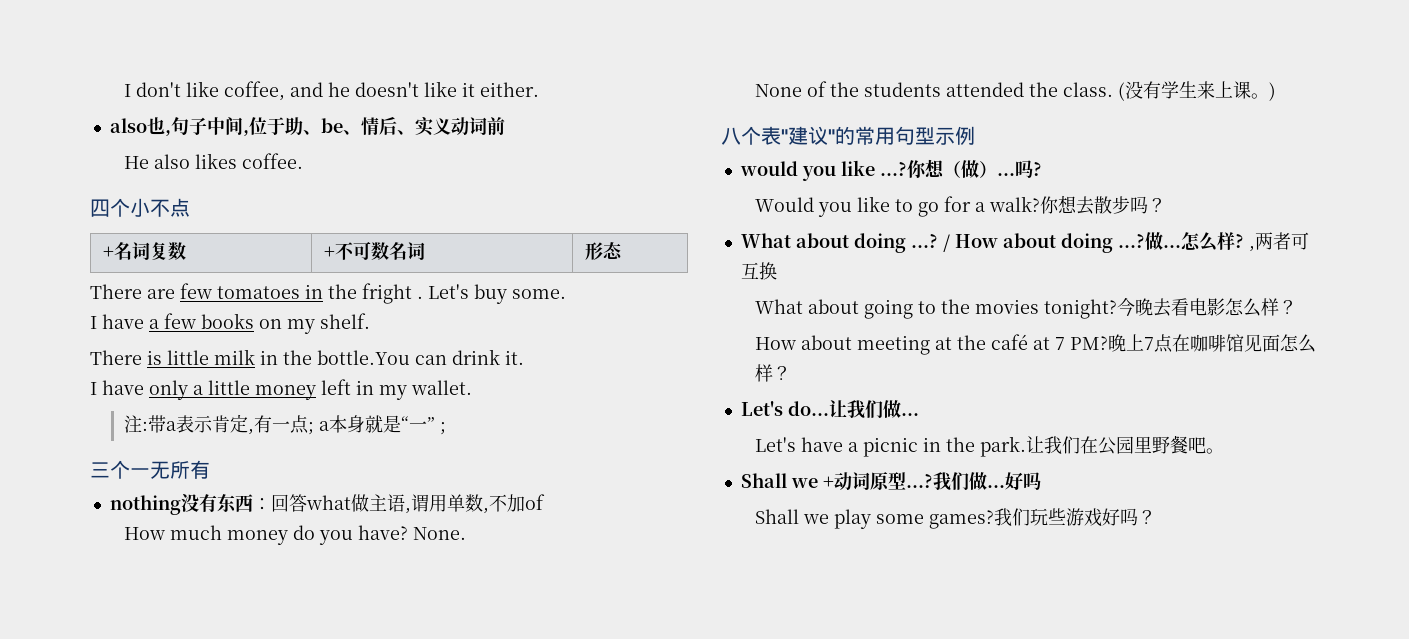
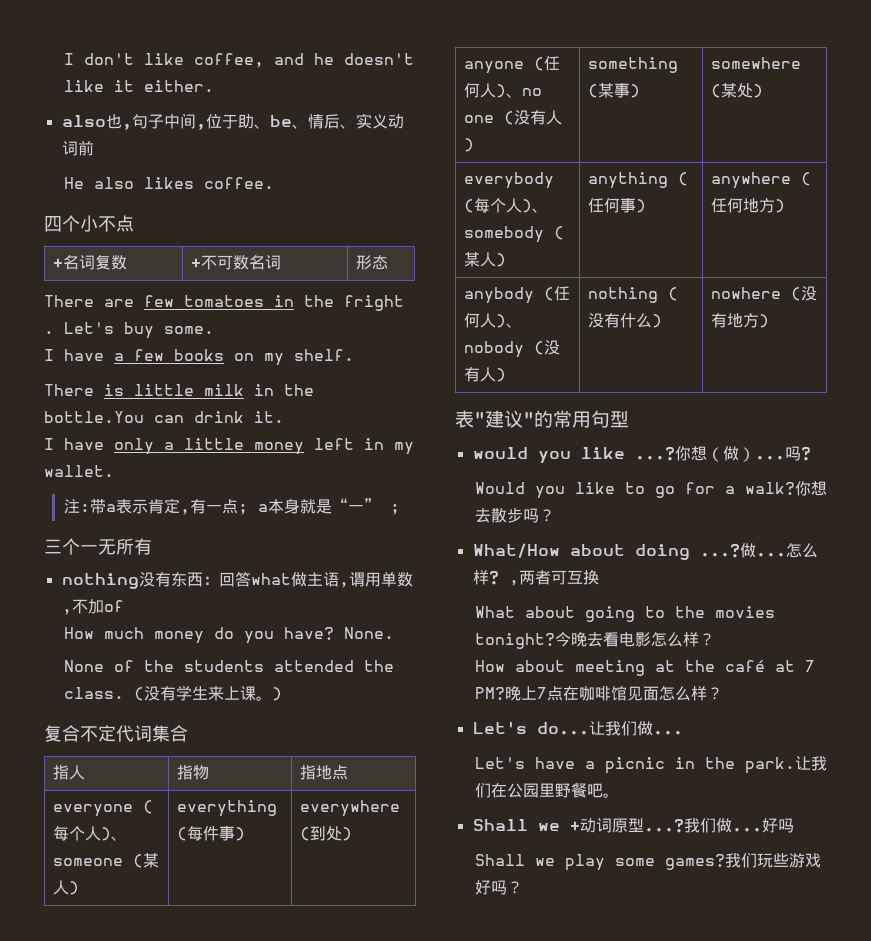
- 八个表"建议"的常用句型示例
+ 复合不定代词集合
+ 指人 | 指物 | 指地点
+ everyone (每个人)、someone (某人) | everything (每件事) | everywhere (到处)
+ anyone (任何人)、no one (没有人) | something (某事) | somewhere (某处)
+ everybody (每个人)、somebody (某人) | anything (任何事) | anywhere (任何地方)
+ anybody (任何人)、nobody (没有人) | nothing (没有什么) | nowhere (没有地方)
+ 表"建议"的常用句型
- What about doing ...? / How about doing ...?
+ What/How about doing ...?

